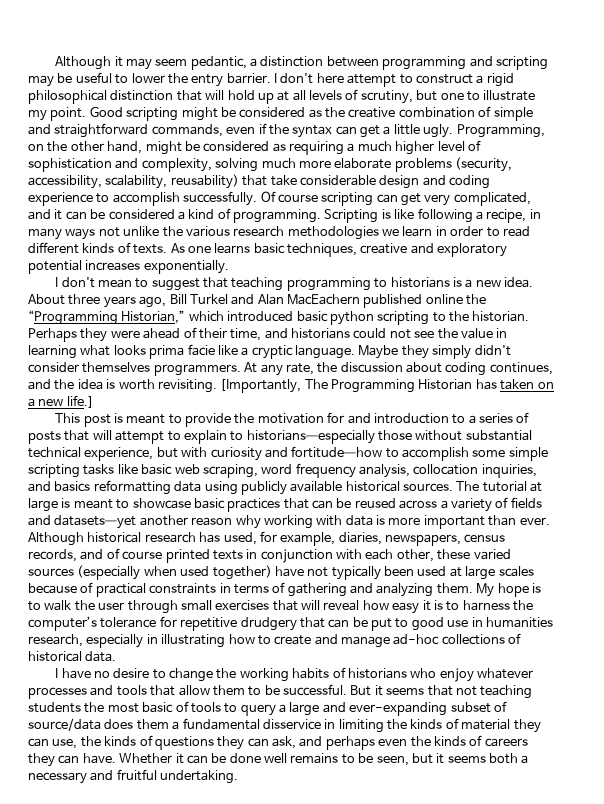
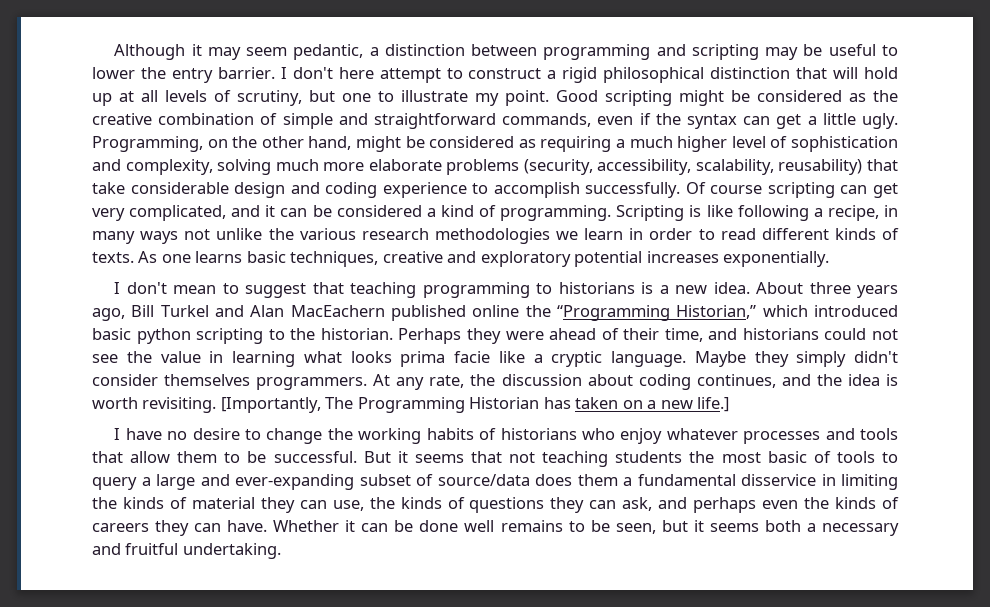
- This post is meant to provide the motivation for and introduction to a series of posts that will attempt to explain to historians—especially those without substantial technical experience, but with curiosity and fortitude—how to accomplish some simple scripting tasks like basic web scraping, word frequency analysis, collocation inquiries, and basics reformatting data using publicly available historical sources. The tutorial at large is meant to showcase basic practices that can be reused across a variety of fields and datasets—yet another reason why working with data is more important than ever. Although historical research has used, for example, diaries, newspapers, census records, and of course printed texts in conjunction with each other, these varied sources (especially when used together) have not typically been used at large scales because of practical constraints in terms of gathering and analyzing them. My hope is to walk the user through small exercises that will reveal how easy it is to harness the computer’s tolerance for repetitive drudgery that can be put to good use in humanities research, especially in illustrating how to create and manage ad-hoc collections of historical data.

